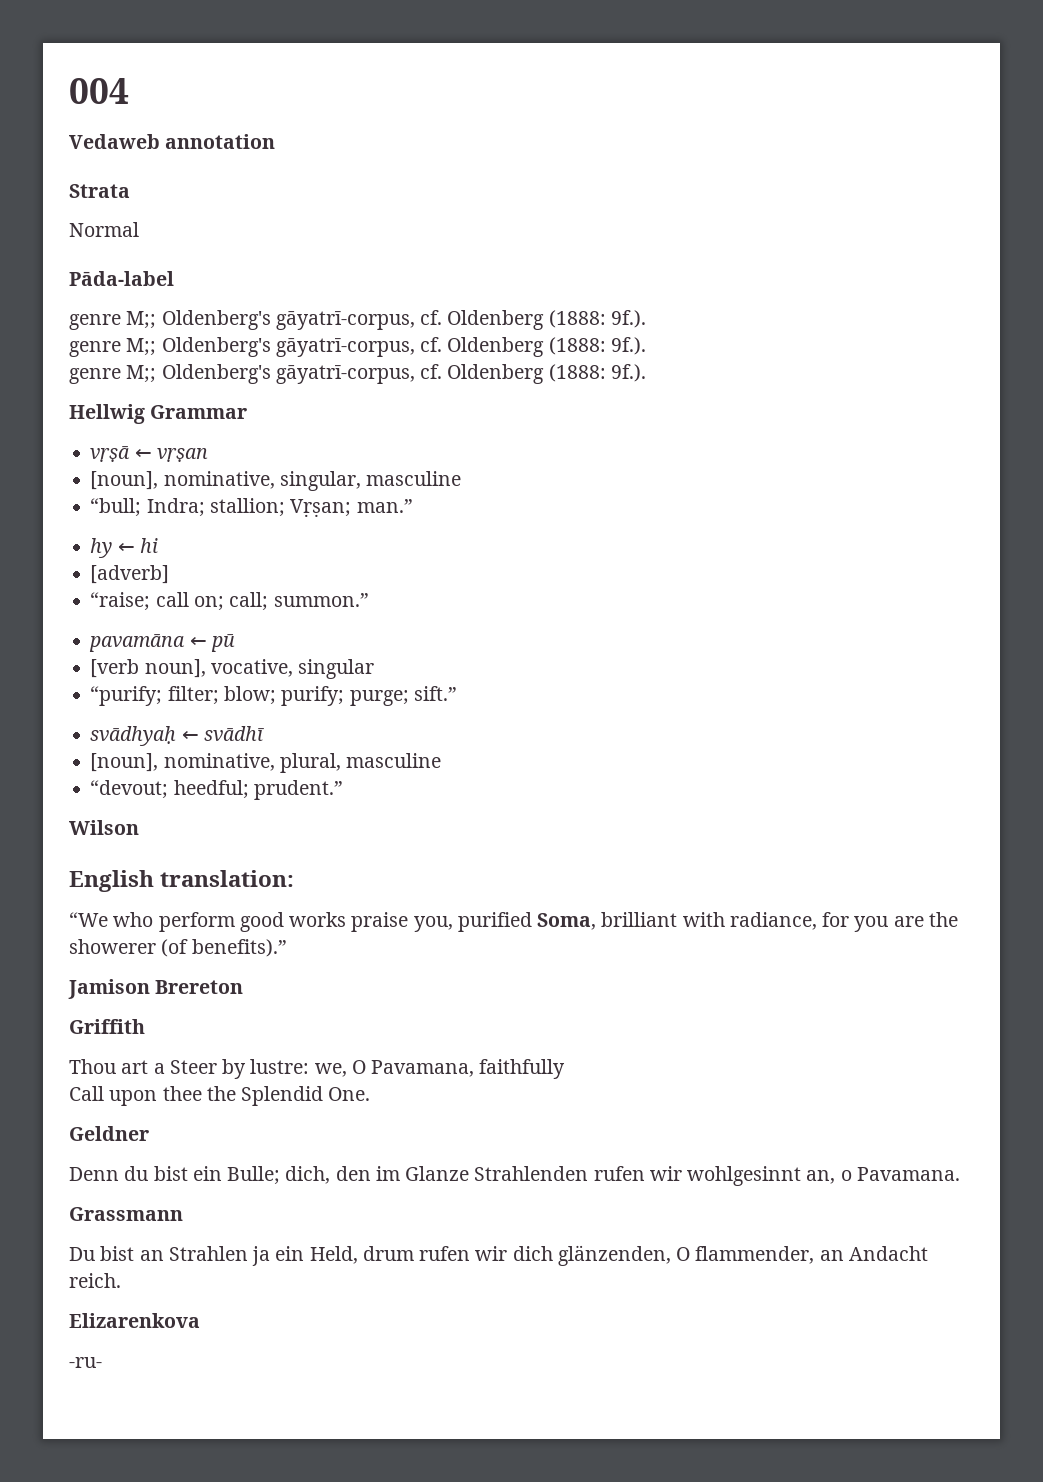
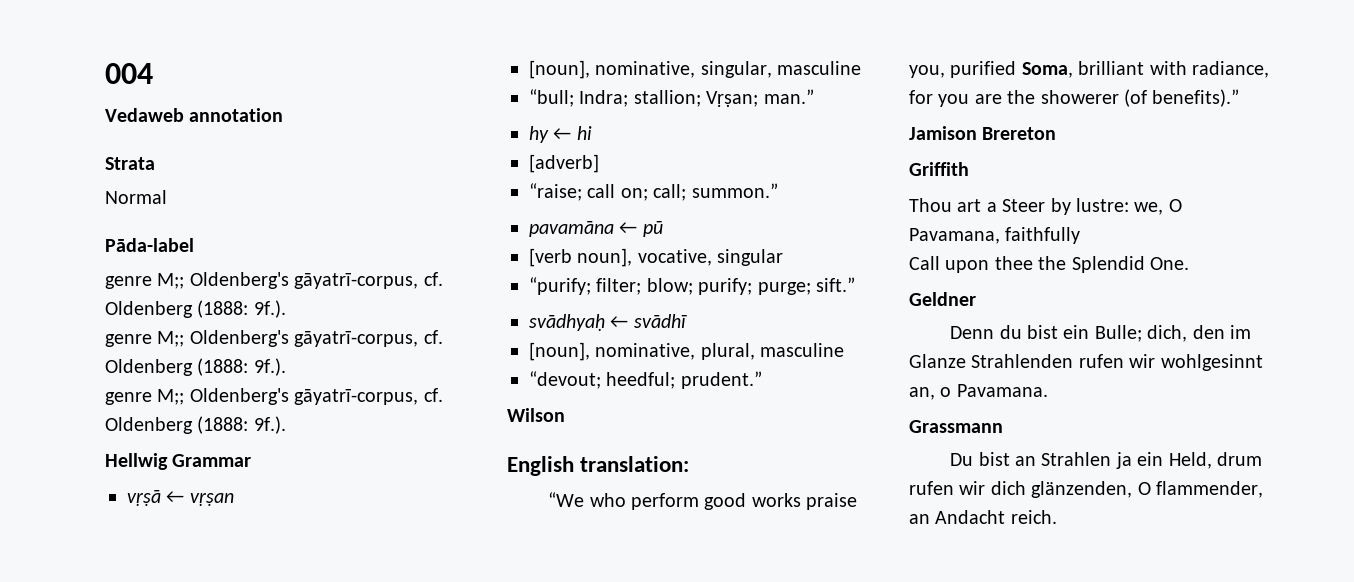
- Elizarenkova
- -ru-

